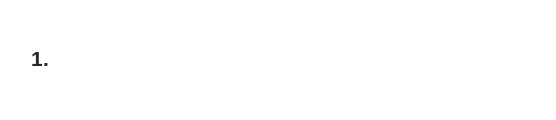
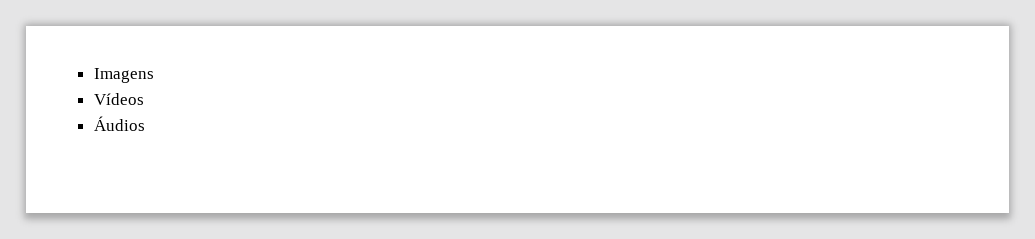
- 1.
+ Imagens
+ Vídeos
+ Áudios

